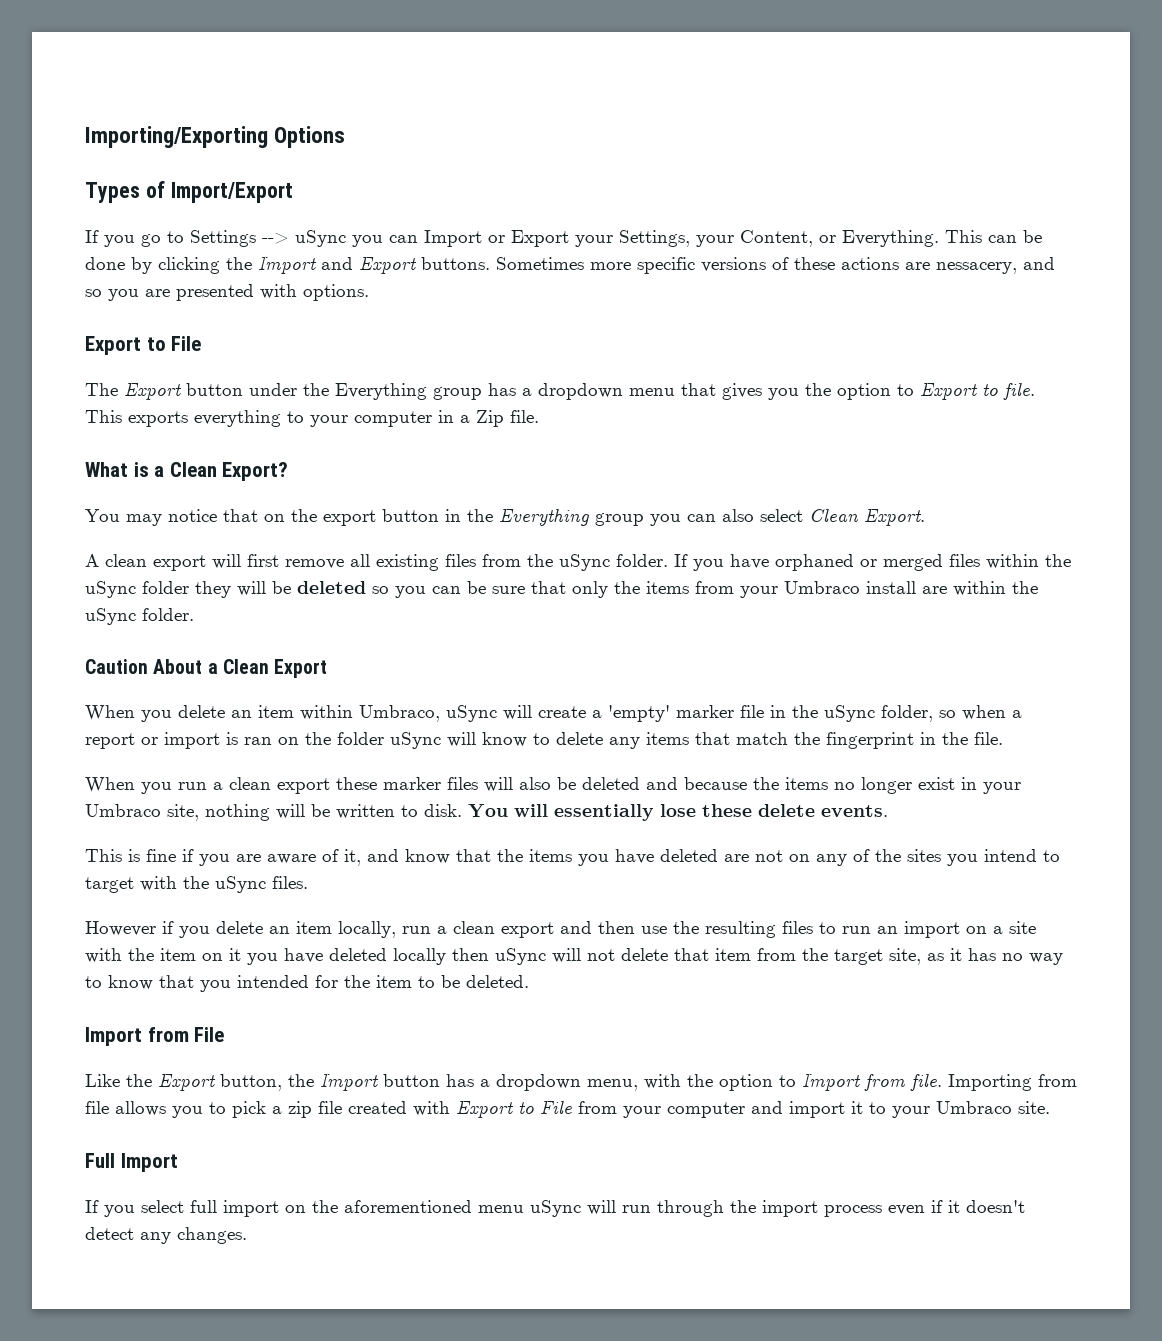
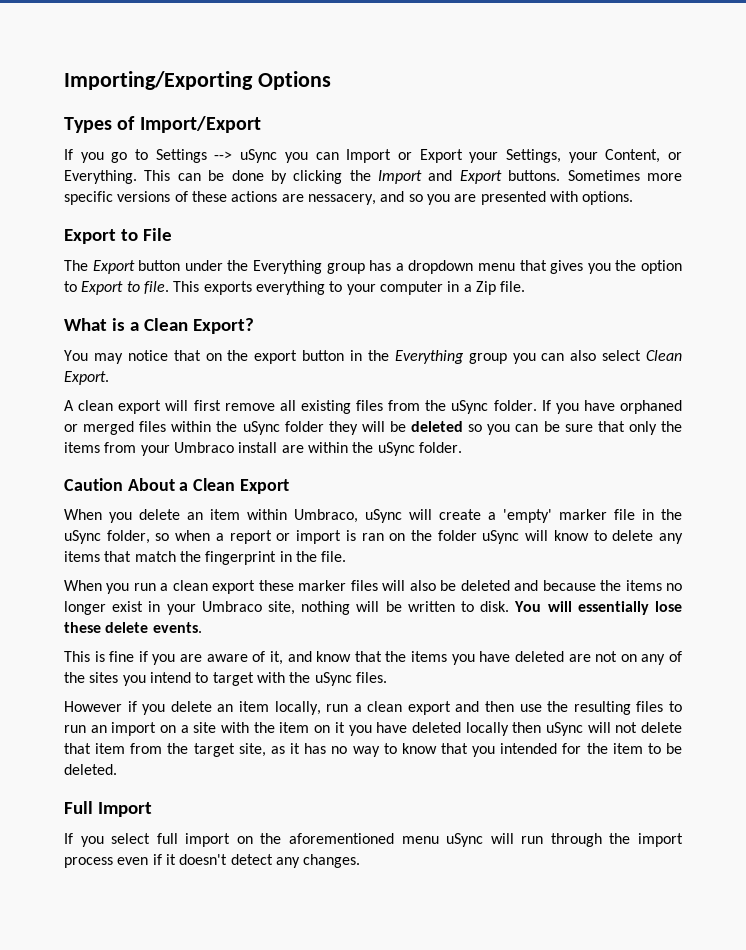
- Import from File
- Like the Export button, the Import button has a dropdown menu, with the option to Import from file. Importing from file allows you to pick a zip file created with Export to File from your computer and import it to your Umbraco site.

